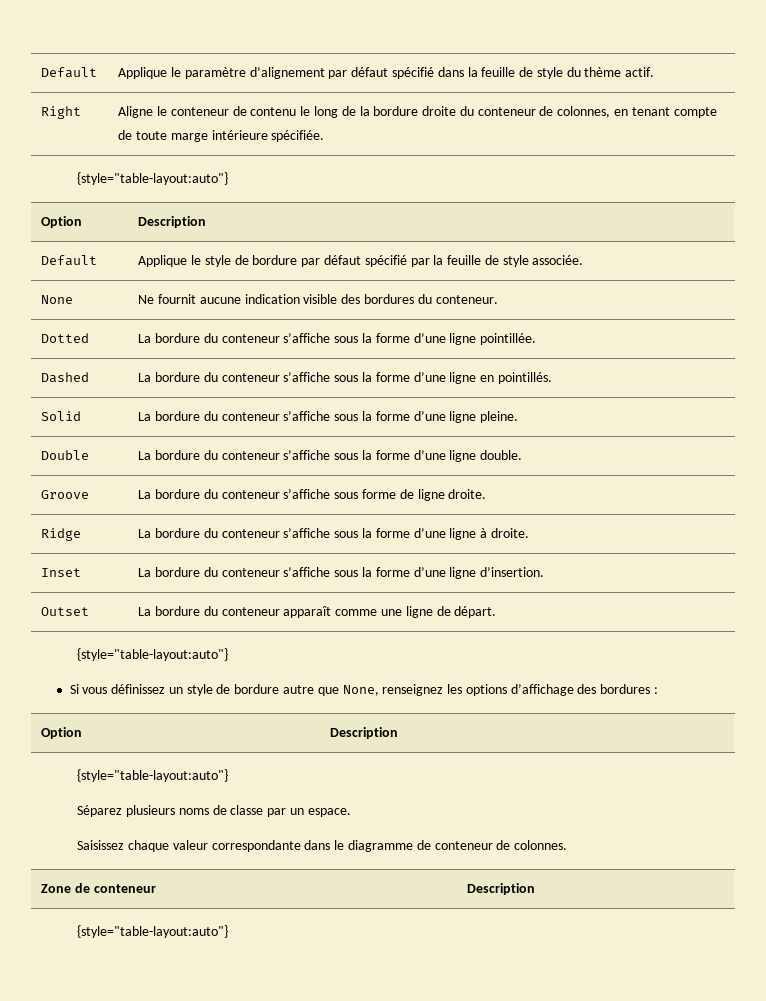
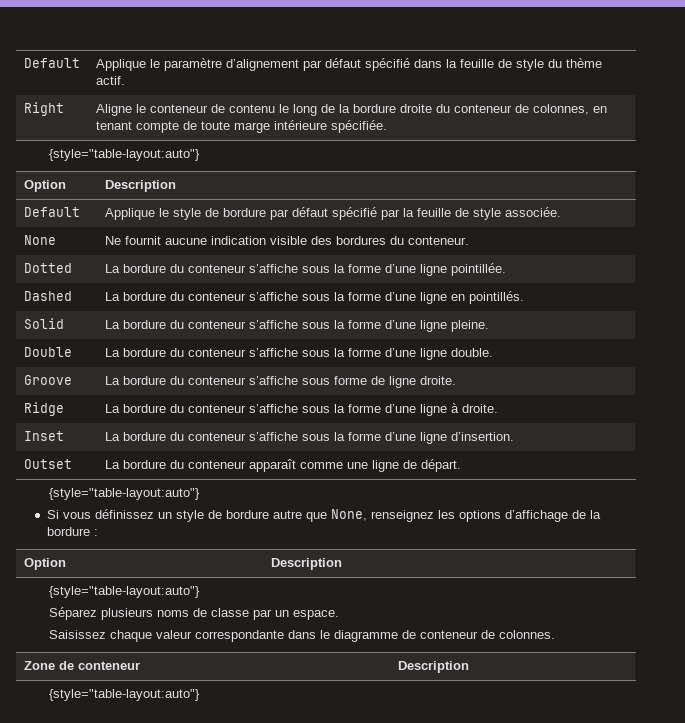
- Si vous définissez un style de bordure autre que None, renseignez les options d’affichage des bordures :
+ Si vous définissez un style de bordure autre que None, renseignez les options d’affichage de la bordure :

